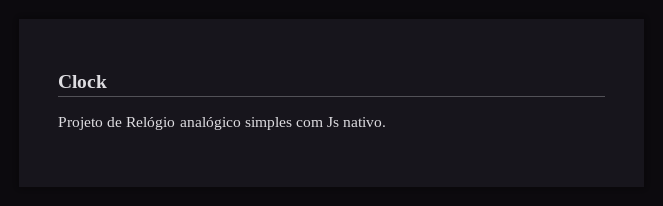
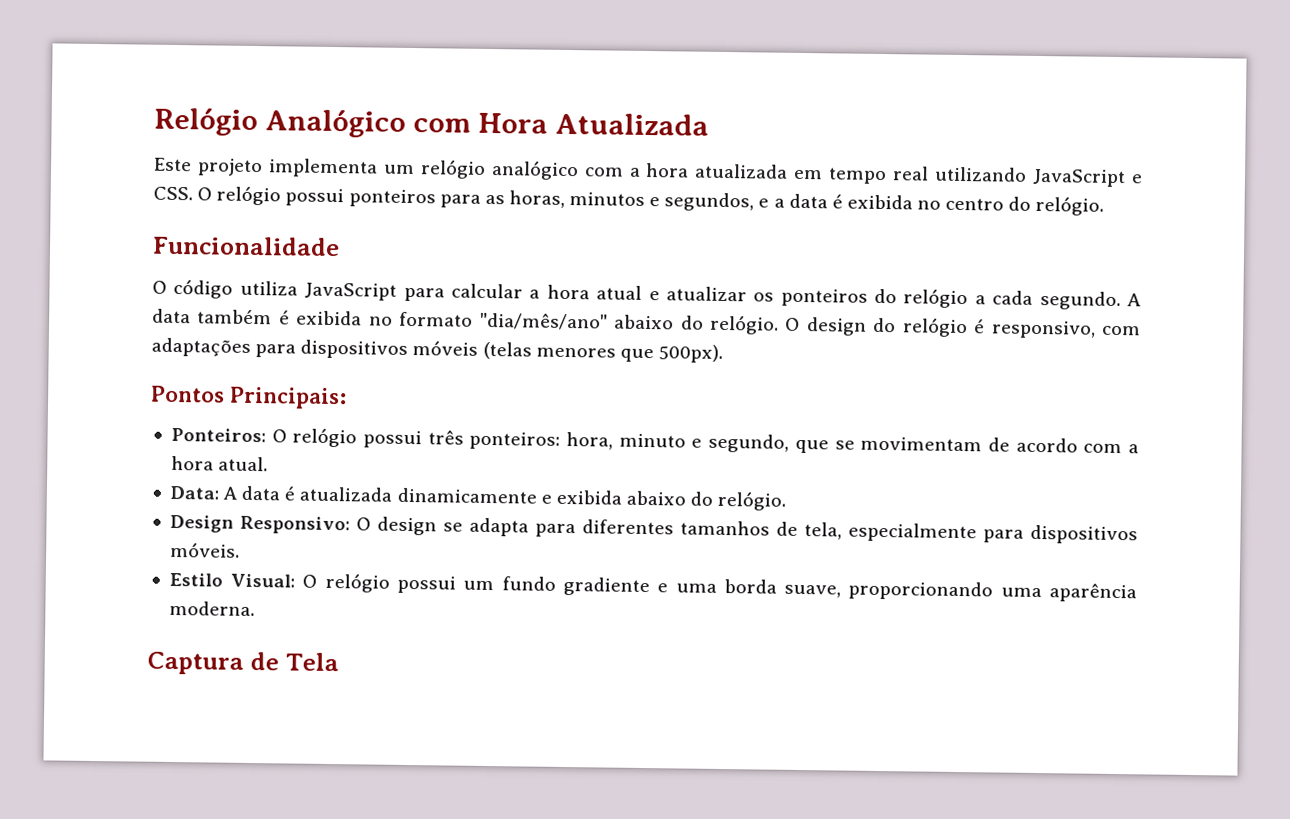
- Clock
- Projeto de Relógio analógico simples com Js nativo.
+ Relógio Analógico com Hora Atualizada
+ Este projeto implementa um relógio analógico com a hora atualizada em tempo real utilizando JavaScript e CSS. O relógio possui ponteiros para as horas, minutos e segundos, e a data é exibida no centro do relógio.
+ Funcionalidade
+ O código utiliza JavaScript para calcular a hora atual e atualizar os ponteiros do relógio a cada segundo. A data também é exibida no formato "dia/mês/ano" abaixo do relógio. O design do relógio é responsivo, com adaptações para dispositivos móveis (telas menores que 500px).
+ Pontos Principais:
+ Ponteiros: O relógio possui três ponteiros: hora, minuto e segundo, que se movimentam de acordo com a hora atual.
+ Data: A data é atualizada dinamicamente e exibida abaixo do relógio.
+ Design Responsivo: O design se adapta para diferentes tamanhos de tela, especialmente para dispositivos móveis.
+ Estilo Visual: O relógio possui um fundo gradiente e uma borda suave, proporcionando uma aparência moderna.
+ Captura de Tela

